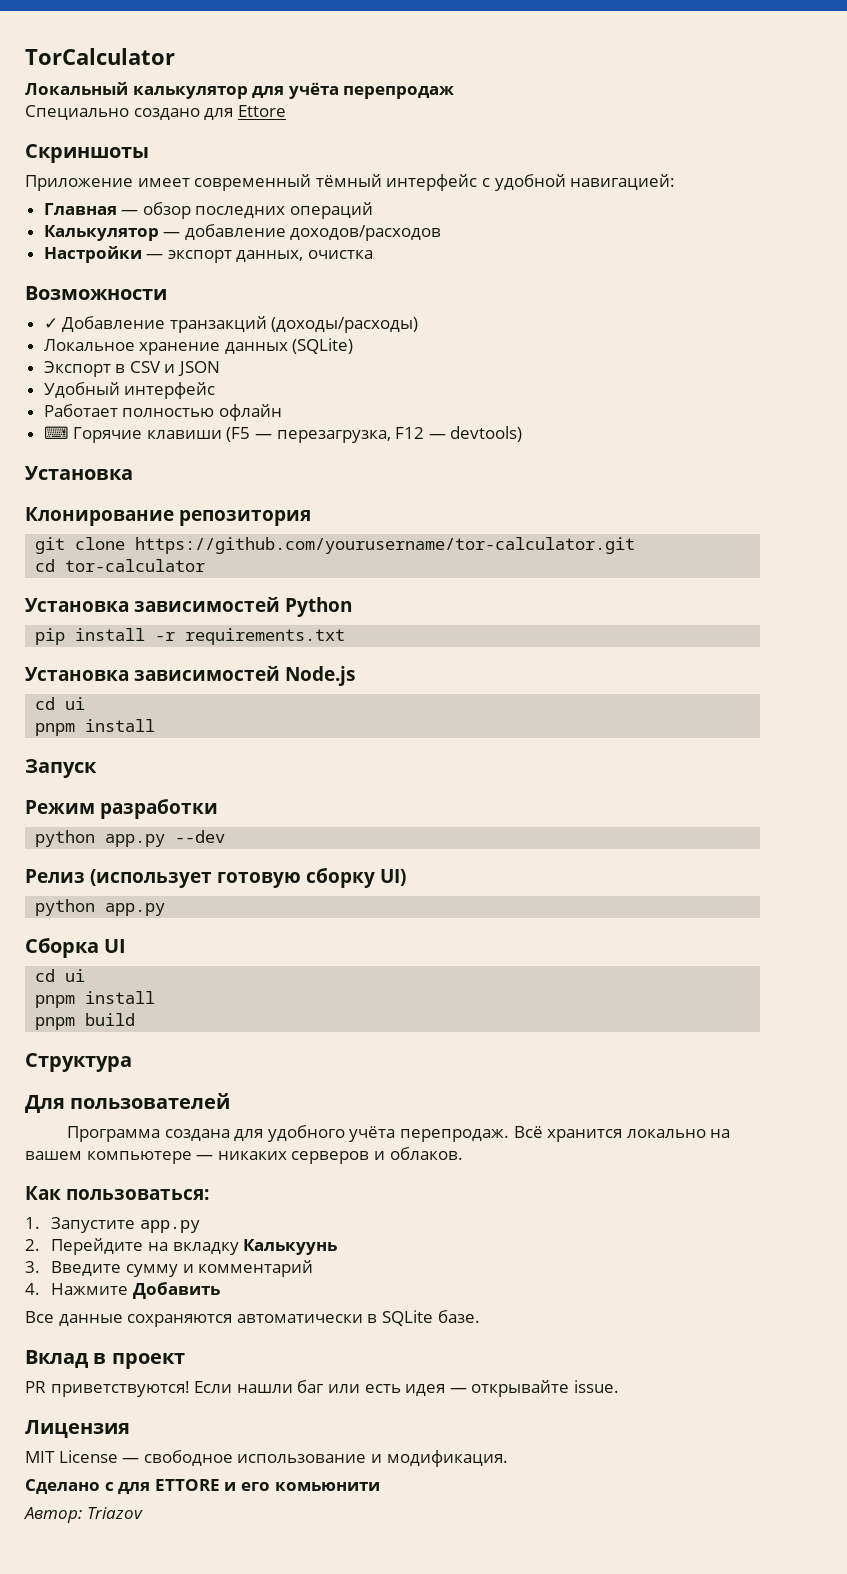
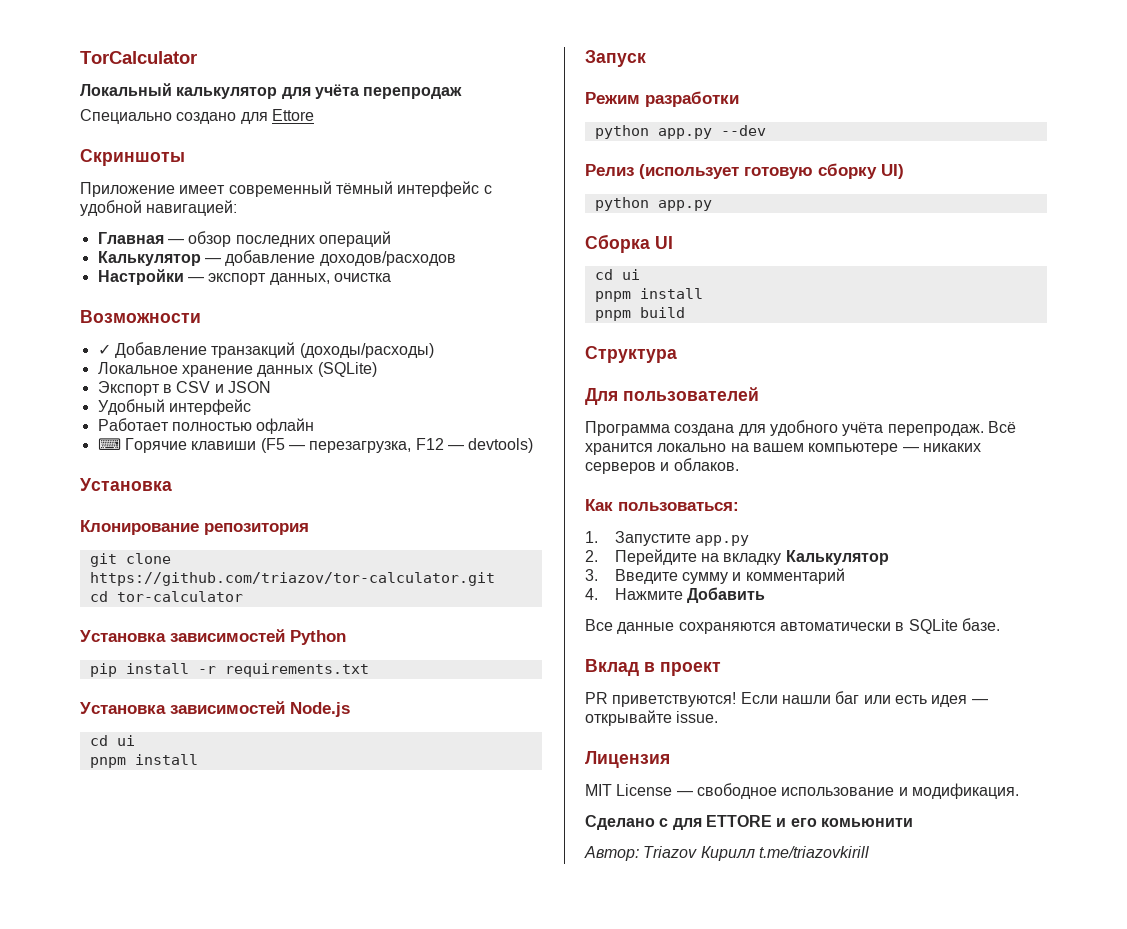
- git clone https://github.com/yourusername/tor-calculator.git
+ git clone https://github.com/triazov/tor-calculator.git
- 2. Перейдите на вкладку Калькуунь
+ 2. Перейдите на вкладку Калькулятор
- Автор: Triazov
+ Автор: Triazov Кирилл t.me/triazovkirill

